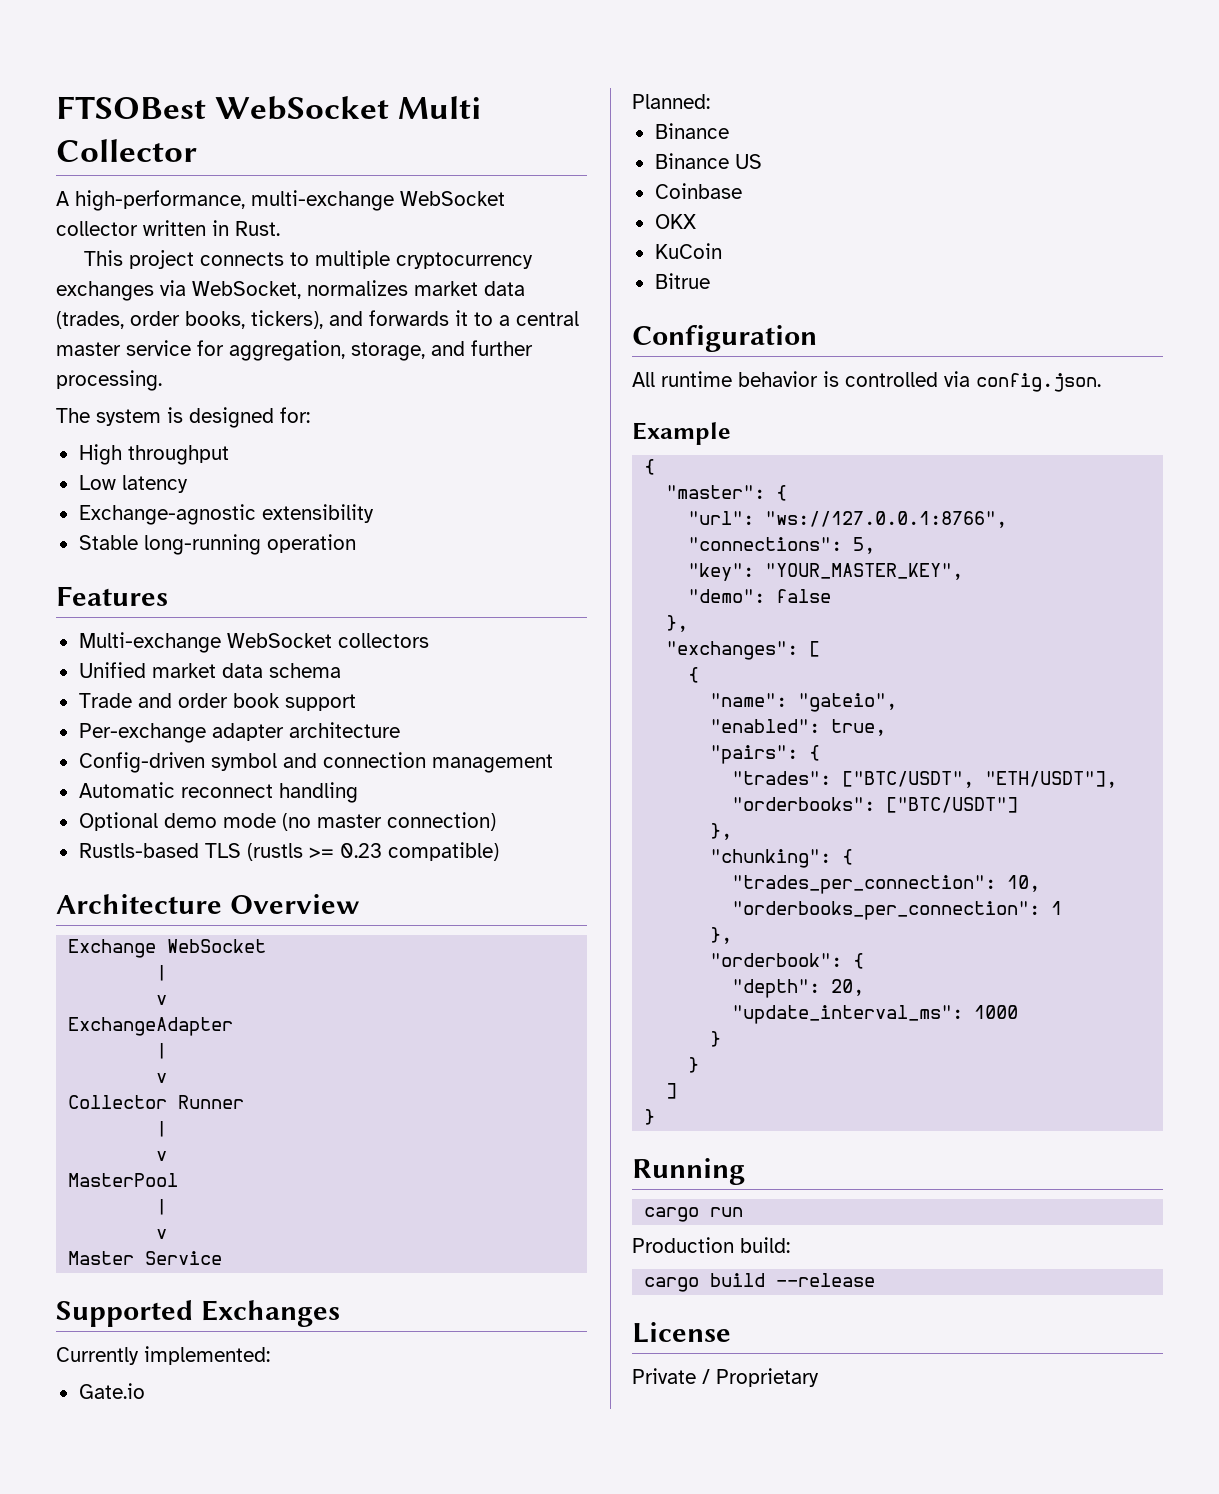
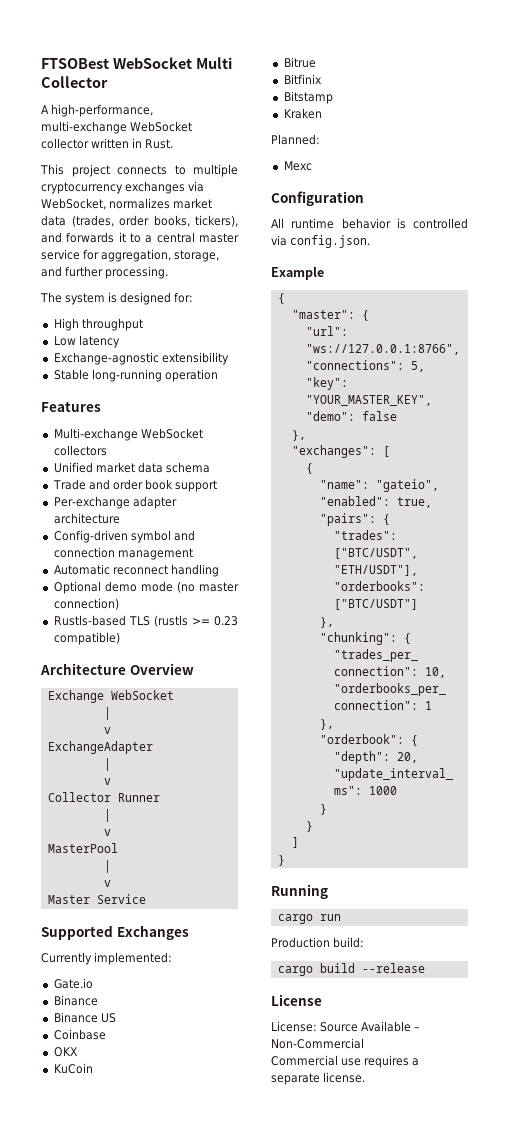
- Planned:
+ Bitfinix
+ Bitstamp
+ Kraken
+ Planned:
+ Mexc
- Private / Proprietary
+ License: Source Available – Non-Commercial
+ Commercial use requires a separate license.

